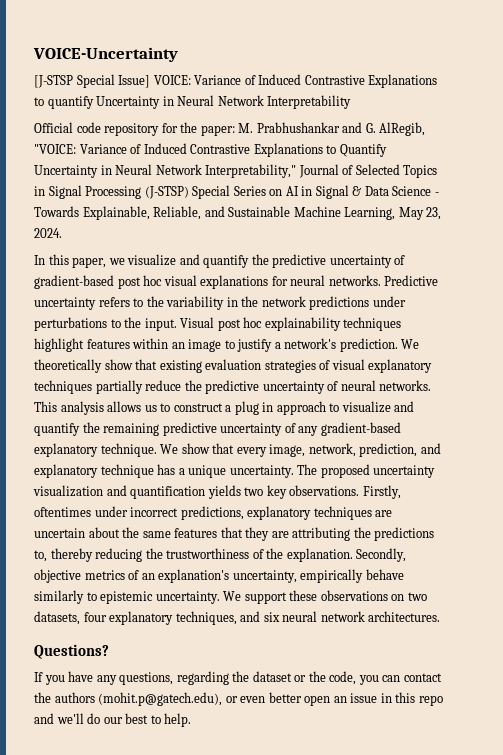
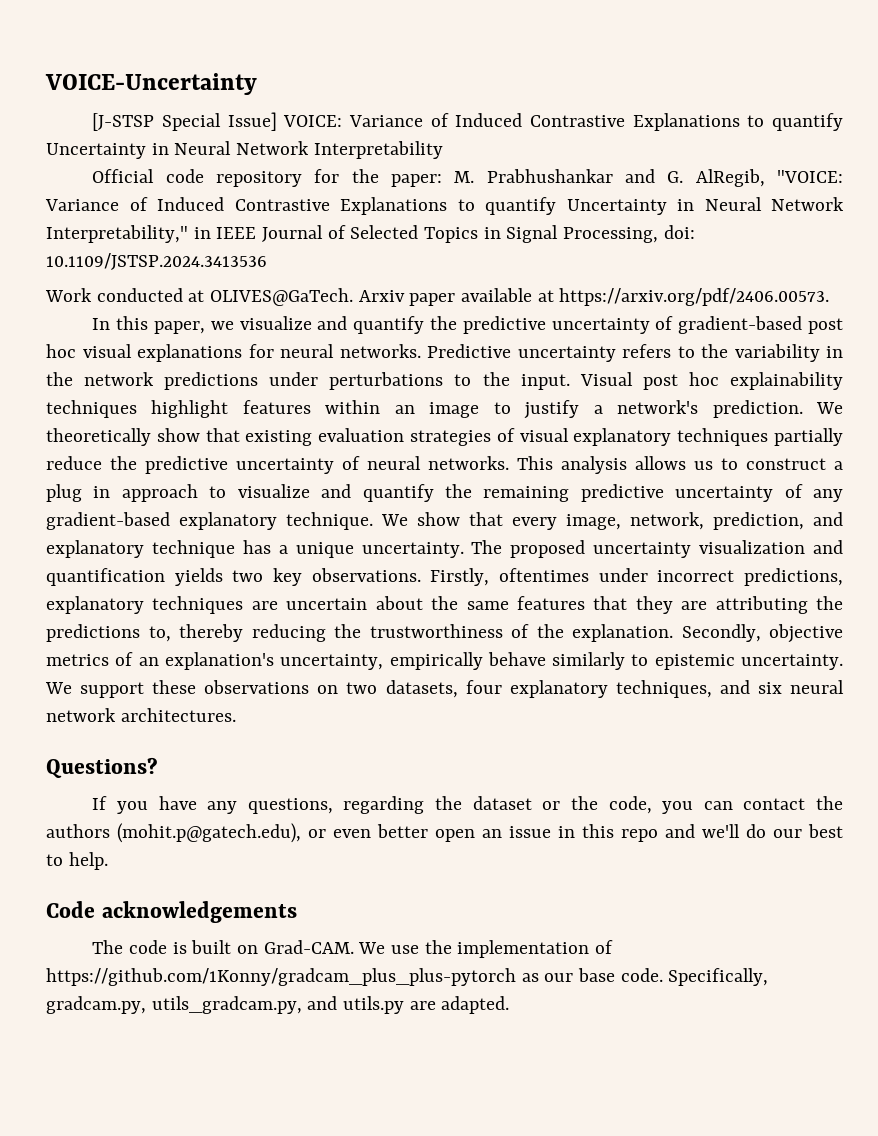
- Official code repository for the paper: M. Prabhushankar and G. AlRegib, "VOICE: Variance of Induced Contrastive Explanations to Quantify Uncertainty in Neural Network Interpretability," Journal of Selected Topics in Signal Processing (J-STSP) Special Series on AI in Signal & Data Science - Towards Explainable, Reliable, and Sustainable Machine Learning, May 23, 2024.
+ Official code repository for the paper: M. Prabhushankar and G. AlRegib, "VOICE: Variance of Induced Contrastive Explanations to quantify Uncertainty in Neural Network Interpretability," in IEEE Journal of Selected Topics in Signal Processing, doi: 10.1109/JSTSP.2024.3413536
+ Work conducted at OLIVES@GaTech. Arxiv paper available at https://arxiv.org/pdf/2406.00573.
+ Code acknowledgements
+ The code is built on Grad-CAM. We use the implementation of https://github.com/1Konny/gradcam_plus_plus-pytorch as our base code. Specifically, gradcam.py, utils_gradcam.py, and utils.py are adapted.

